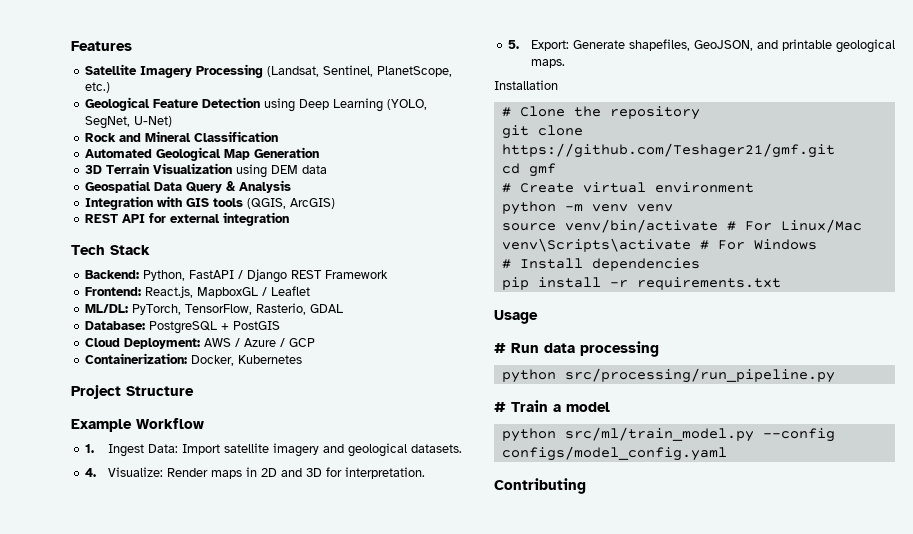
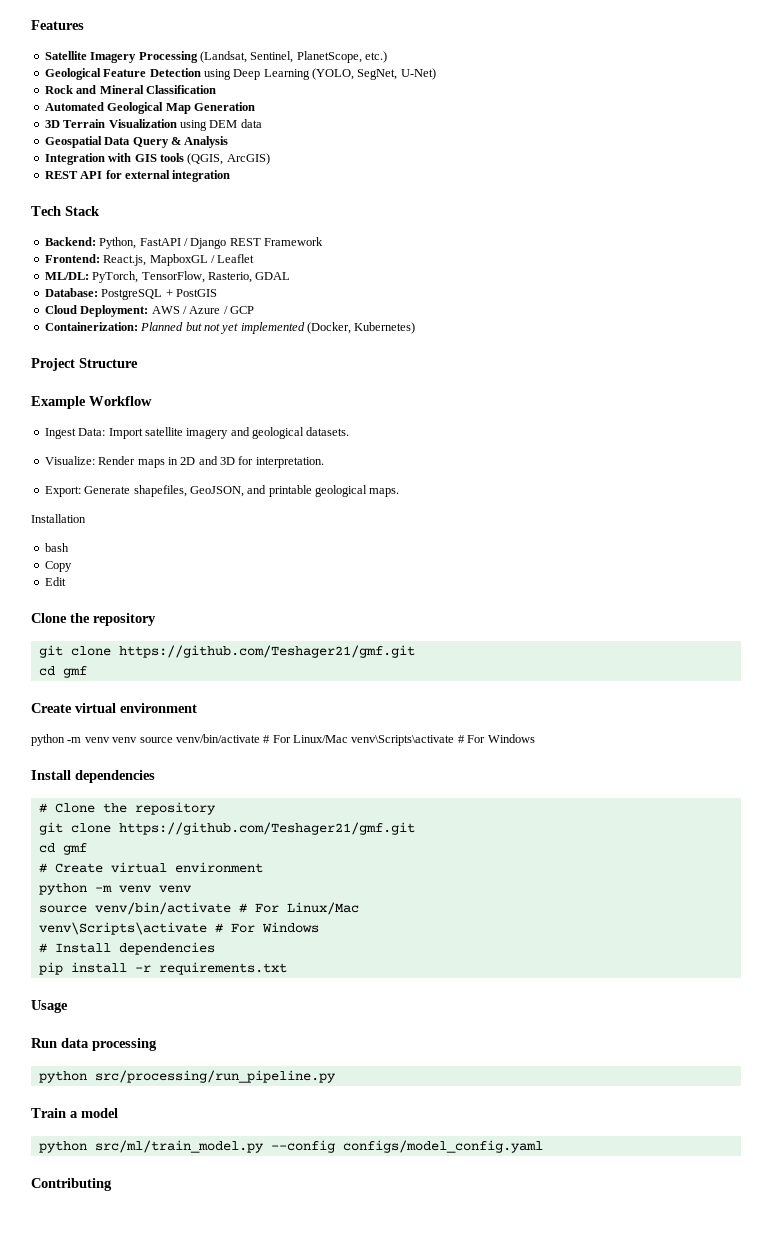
- Containerization: Docker, Kubernetes
+ Containerization: Planned but not yet implemented (Docker, Kubernetes)
- 1. Ingest Data: Import satellite imagery and geological datasets.
+ Ingest Data: Import satellite imagery and geological datasets.
- 4. Visualize: Render maps in 2D and 3D for interpretation.
+ Visualize: Render maps in 2D and 3D for interpretation.
- 5. Export: Generate shapefiles, GeoJSON, and printable geological maps.
+ Export: Generate shapefiles, GeoJSON, and printable geological maps.
+ bash
+ Copy
+ Edit
+ Clone the repository
+ git clone https://github.com/Teshager21/gmf.git
+ cd gmf
+ Create virtual environment
+ python -m venv venv source venv/bin/activate # For Linux/Mac venv\Scripts\activate # For Windows
+ Install dependencies
- # Run data processing
+ Run data processing
- # Train a model
+ Train a model

